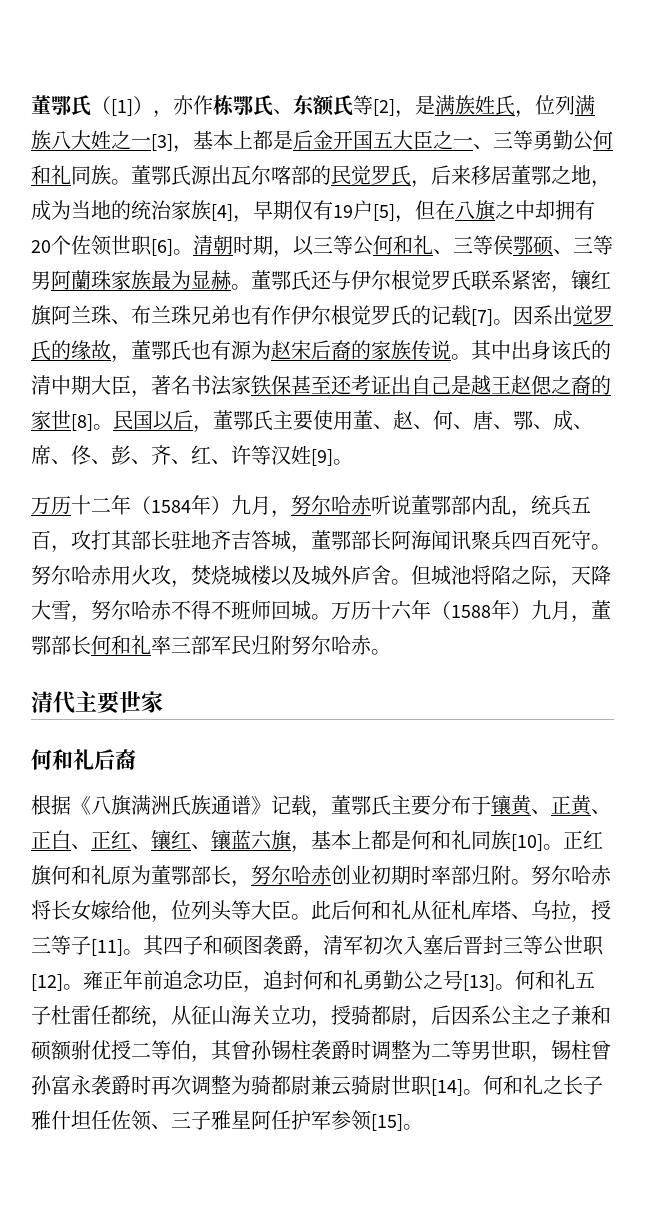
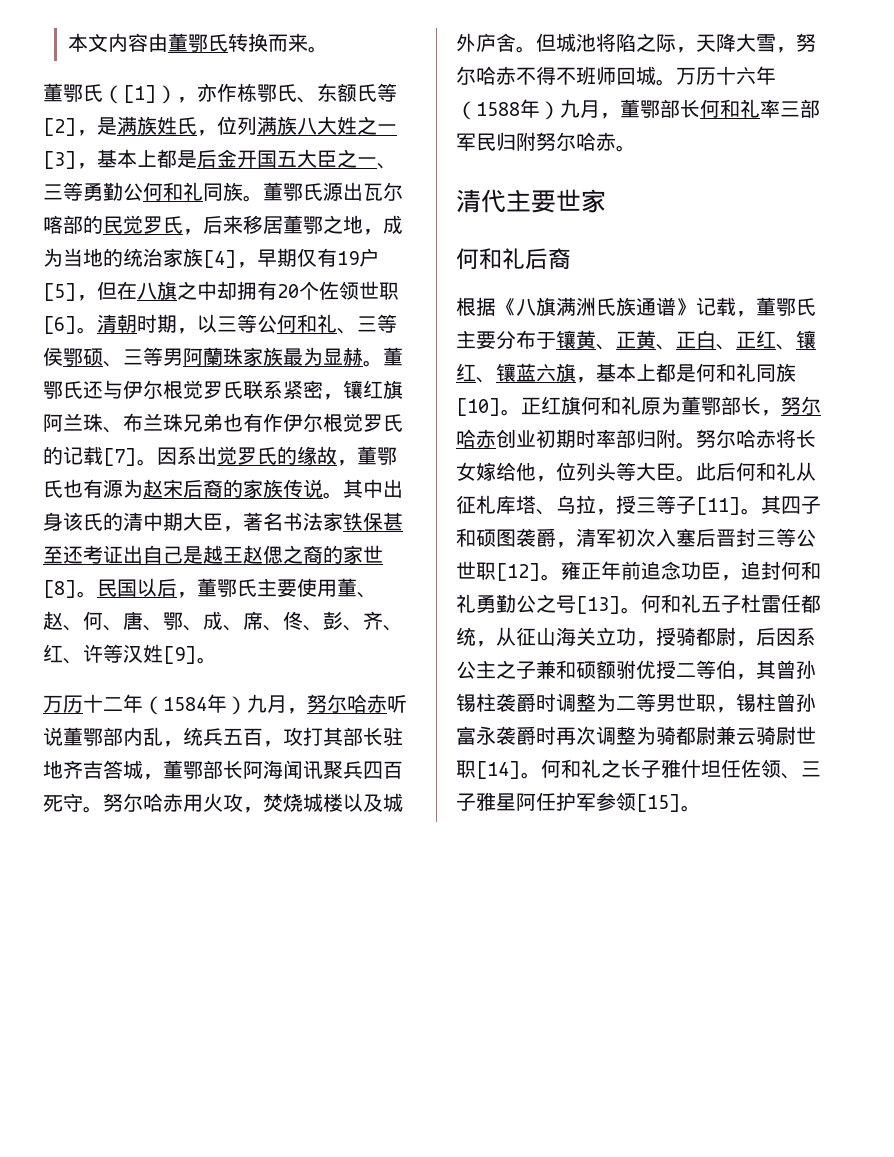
+ 本文内容由董鄂氏转换而来。

